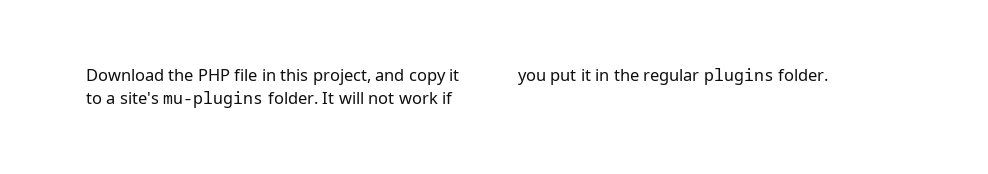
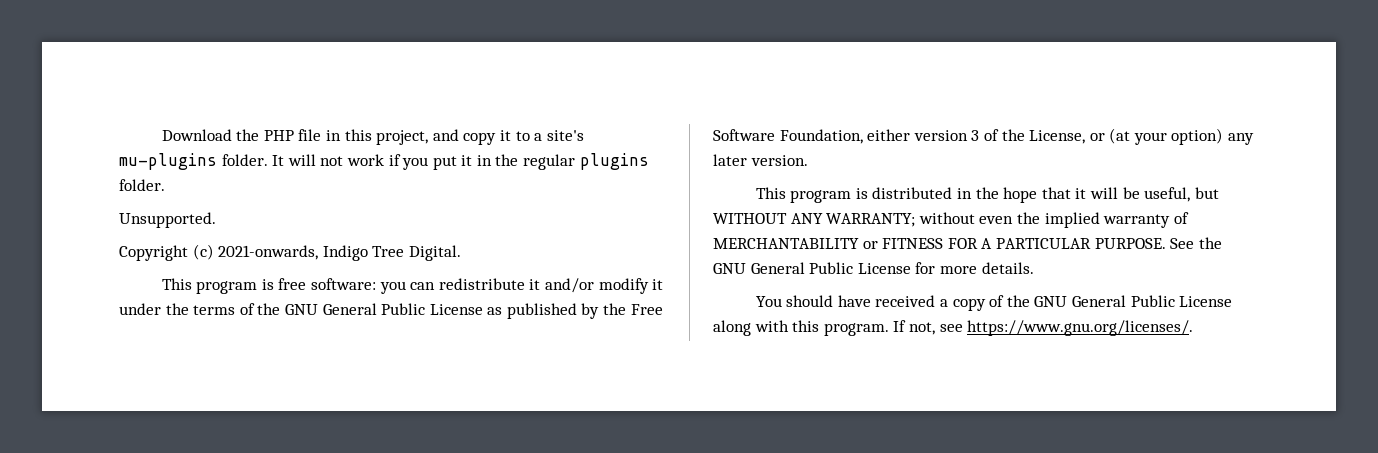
+ Unsupported.
+ Copyright (c) 2021-onwards, Indigo Tree Digital.
+ This program is free software: you can redistribute it and/or modify it under the terms of the GNU General Public License as published by the Free Software Foundation, either version 3 of the License, or (at your option) any later version.
+ This program is distributed in the hope that it will be useful, but WITHOUT ANY WARRANTY; without even the implied warranty of MERCHANTABILITY or FITNESS FOR A PARTICULAR PURPOSE. See the GNU General Public License for more details.
+ You should have received a copy of the GNU General Public License along with this program. If not, see https://www.gnu.org/licenses/.

